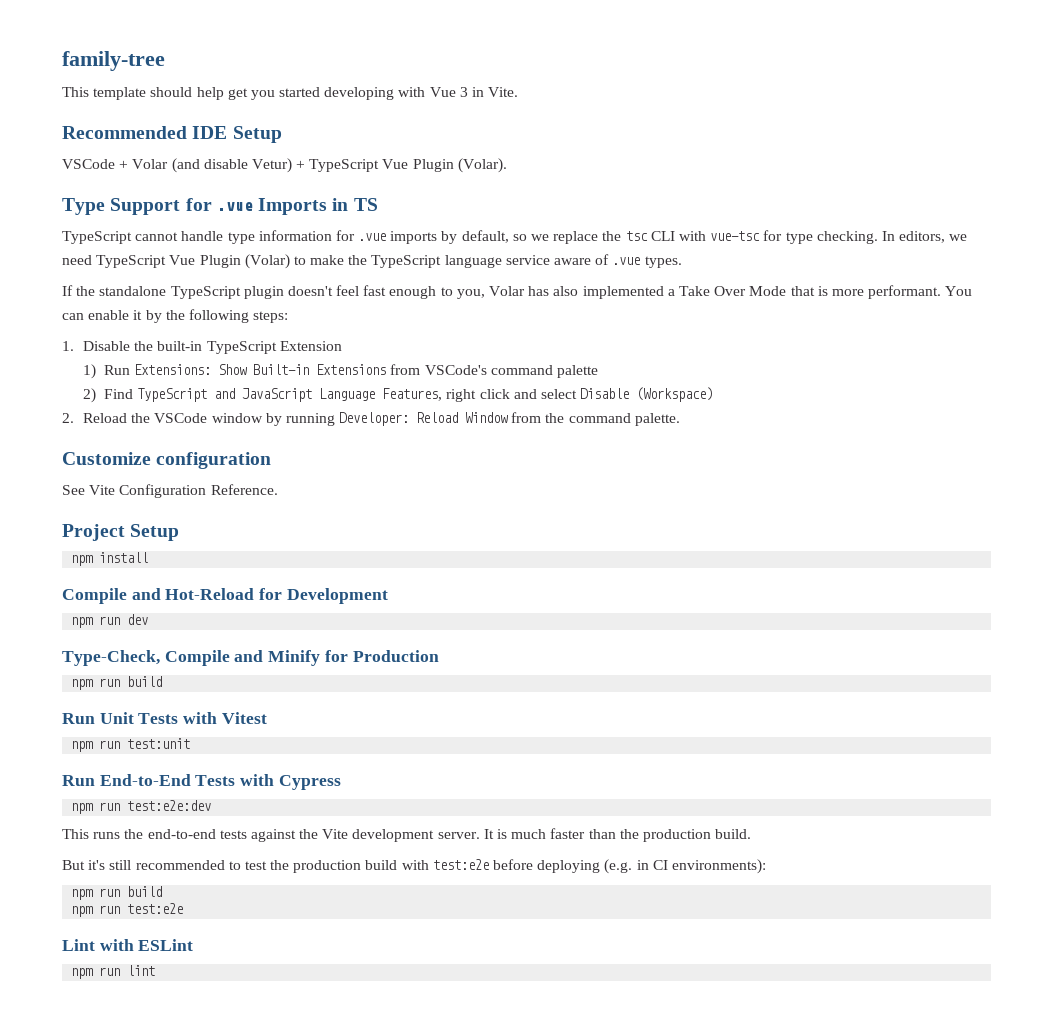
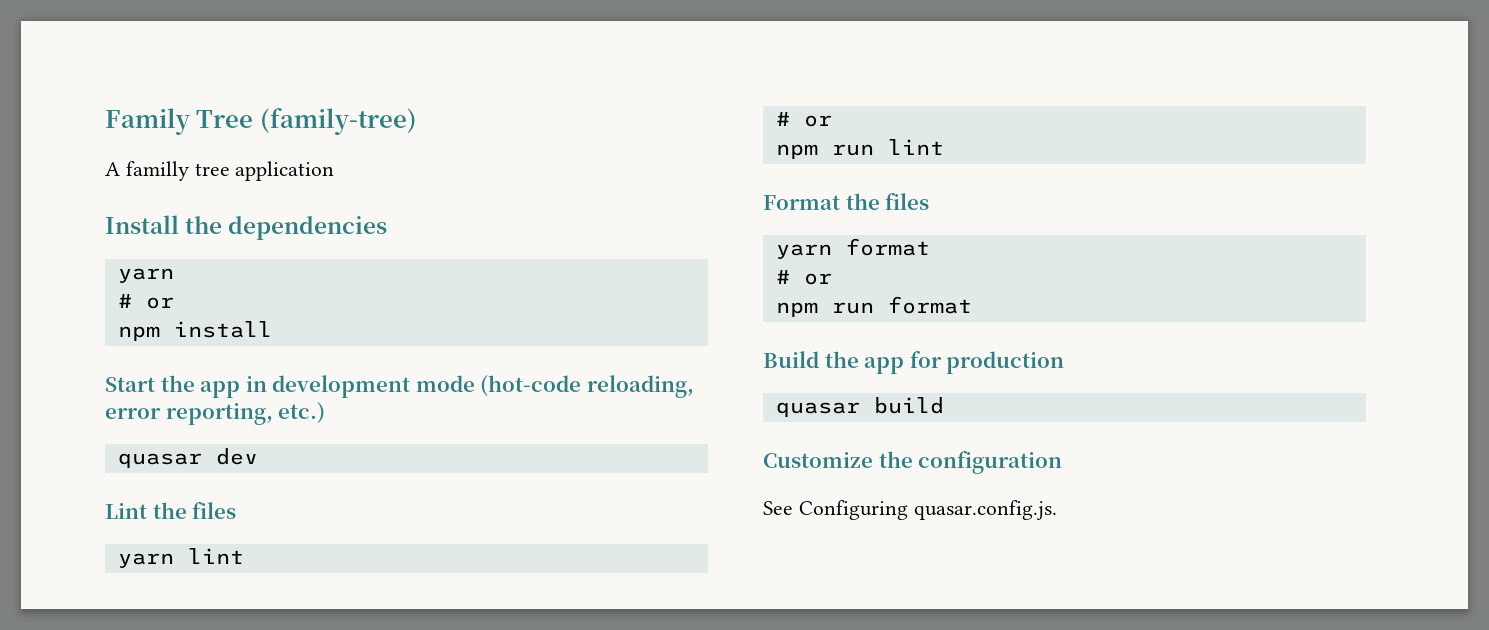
- family-tree
- This template should help get you started developing with Vue 3 in Vite.
- Recommended IDE Setup
- VSCode + Volar (and disable Vetur) + TypeScript Vue Plugin (Volar).
- Type Support for .vue Imports in TS
- TypeScript cannot handle type information for .vue imports by default, so we replace the tsc CLI with vue-tsc for type checking. In editors, we need TypeScript Vue Plugin (Volar) to make the TypeScript language service aware of .vue types.
- If the standalone TypeScript plugin doesn't feel fast enough to you, Volar has also implemented a Take Over Mode that is more performant. You can enable it by the following steps:
- 1. Disable the built-in TypeScript Extension
- 1) Run Extensions: Show Built-in Extensions from VSCode's command palette
- 2) Find TypeScript and JavaScript Language Features, right click and select Disable (Workspace)
- 2. Reload the VSCode window by running Developer: Reload Window from the command palette.
- Customize configuration
- See Vite Configuration Reference.
- Project Setup
+ Family Tree (family-tree)
+ A familly tree application
+ Install the dependencies
+ yarn
+ # or
  npm install
- Compile and Hot-Reload for Development
- npm run dev
- Type-Check, Compile and Minify for Production
- npm run build
- Run Unit Tests with Vitest
- npm run test:unit
- Run End-to-End Tests with Cypress
- npm run test:e2e:dev
- This runs the end-to-end tests against the Vite development server. It is much faster than the production build.
- But it's still recommended to test the production build with test:e2e before deploying (e.g. in CI environments):
- npm run build
- npm run test:e2e
- Lint with ESLint
+ Start the app in development mode (hot-code reloading, error reporting, etc.)
+ quasar dev
+ Lint the files
+ yarn lint
+ # or
  npm run lint
+ Format the files
+ yarn format
+ # or
+ npm run format
+ Build the app for production
+ quasar build
+ Customize the configuration
+ See Configuring quasar.config.js.

